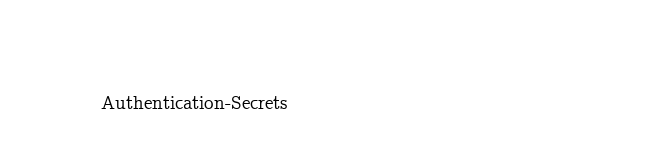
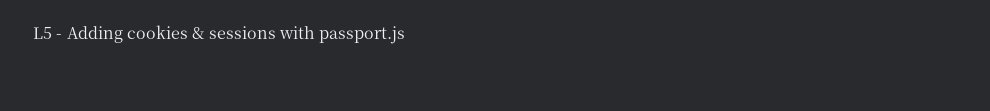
- Authentication-Secrets
+ L5 - Adding cookies & sessions with passport.js

